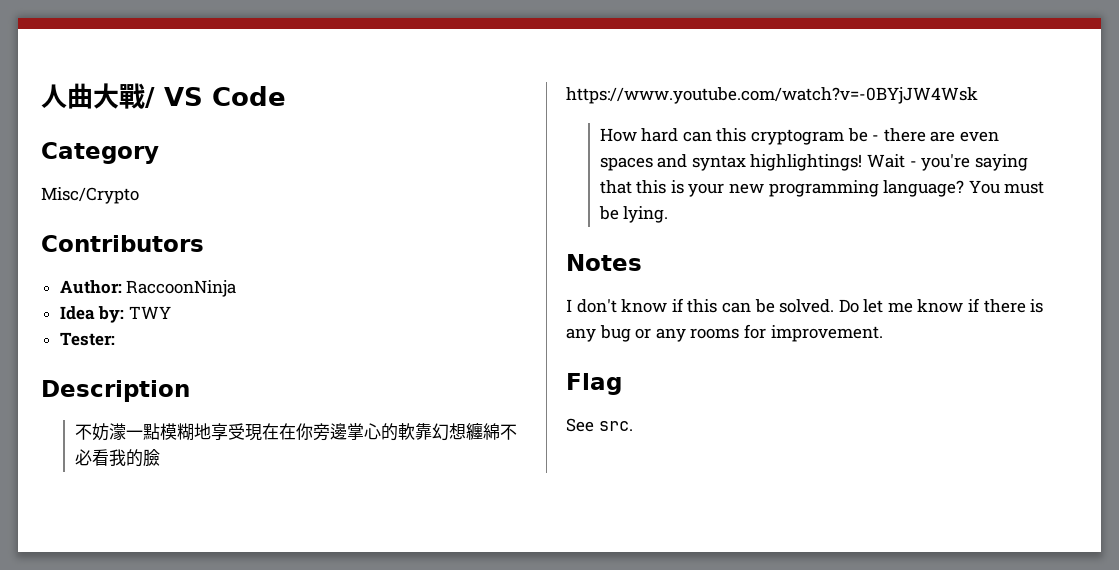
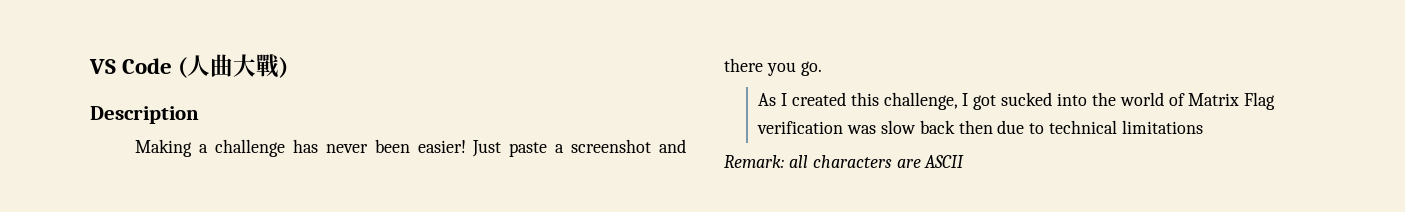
- 人曲大戰/ VS Code
- Category
- Misc/Crypto
- Contributors
- Author: RaccoonNinja
- Idea by: TWY
- Tester:
+ VS Code (人曲大戰)
  Description
- 不妨濛一點模糊地享受現在在你旁邊掌心的軟靠幻想纏綿不必看我的臉
- https://www.youtube.com/watch?v=-0BYjJW4Wsk
- How hard can this cryptogram be - there are even spaces and syntax highlightings! Wait - you're saying that this is your new programming language? You must be lying.
- Notes
- I don't know if this can be solved. Do let me know if there is any bug or any rooms for improvement.
- Flag
- See src.
+ Making a challenge has never been easier! Just paste a screenshot and there you go.
+ As I created this challenge, I got sucked into the world of Matrix Flag verification was slow back then due to technical limitations
+ Remark: all characters are ASCII

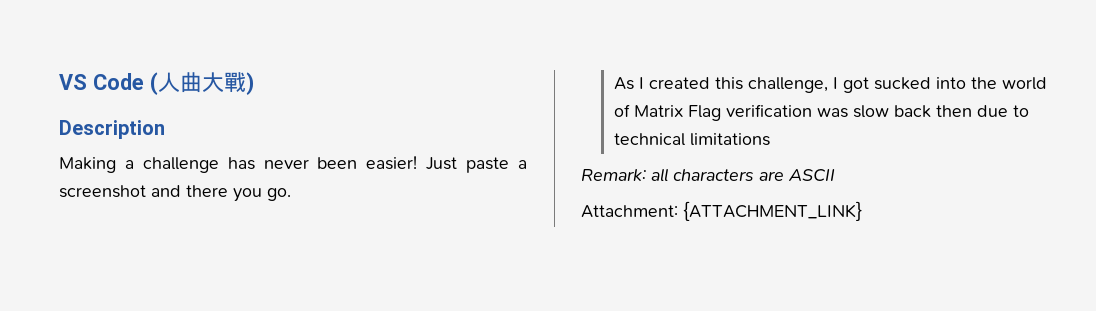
+ Attachment: {ATTACHMENT_LINK}

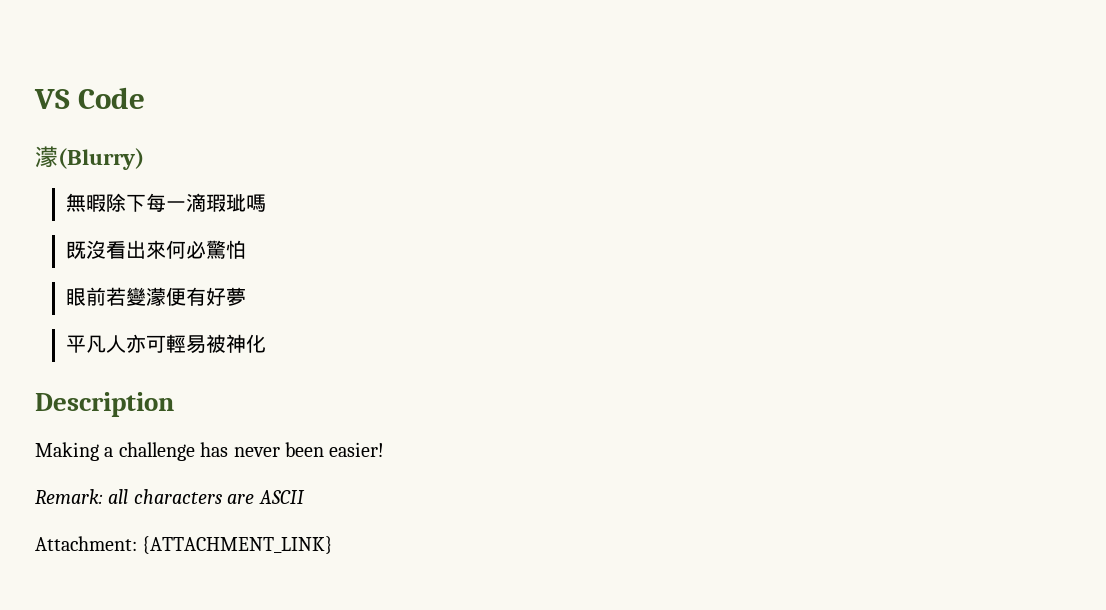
- VS Code (人曲大戰)
+ VS Code
+ 濛(Blurry)
+ 無暇除下每一滴瑕玼嗎
+ 既沒看出來何必驚怕
+ 眼前若變濛便有好夢
+ 平凡人亦可輕易被神化
- Just paste a screenshot and there you go.
- As I created this challenge, I got sucked into the world of Matrix Flag verification was slow back then due to technical limitations

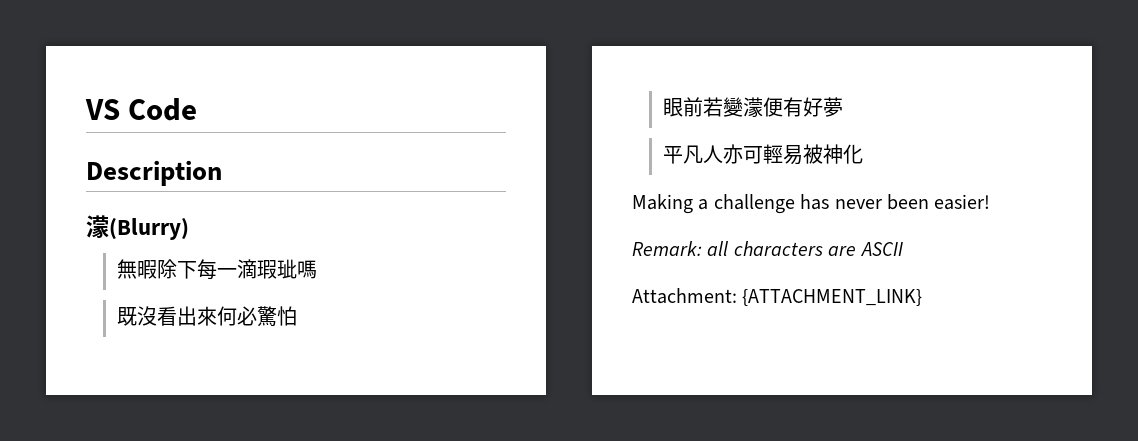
+ Description
- Description

